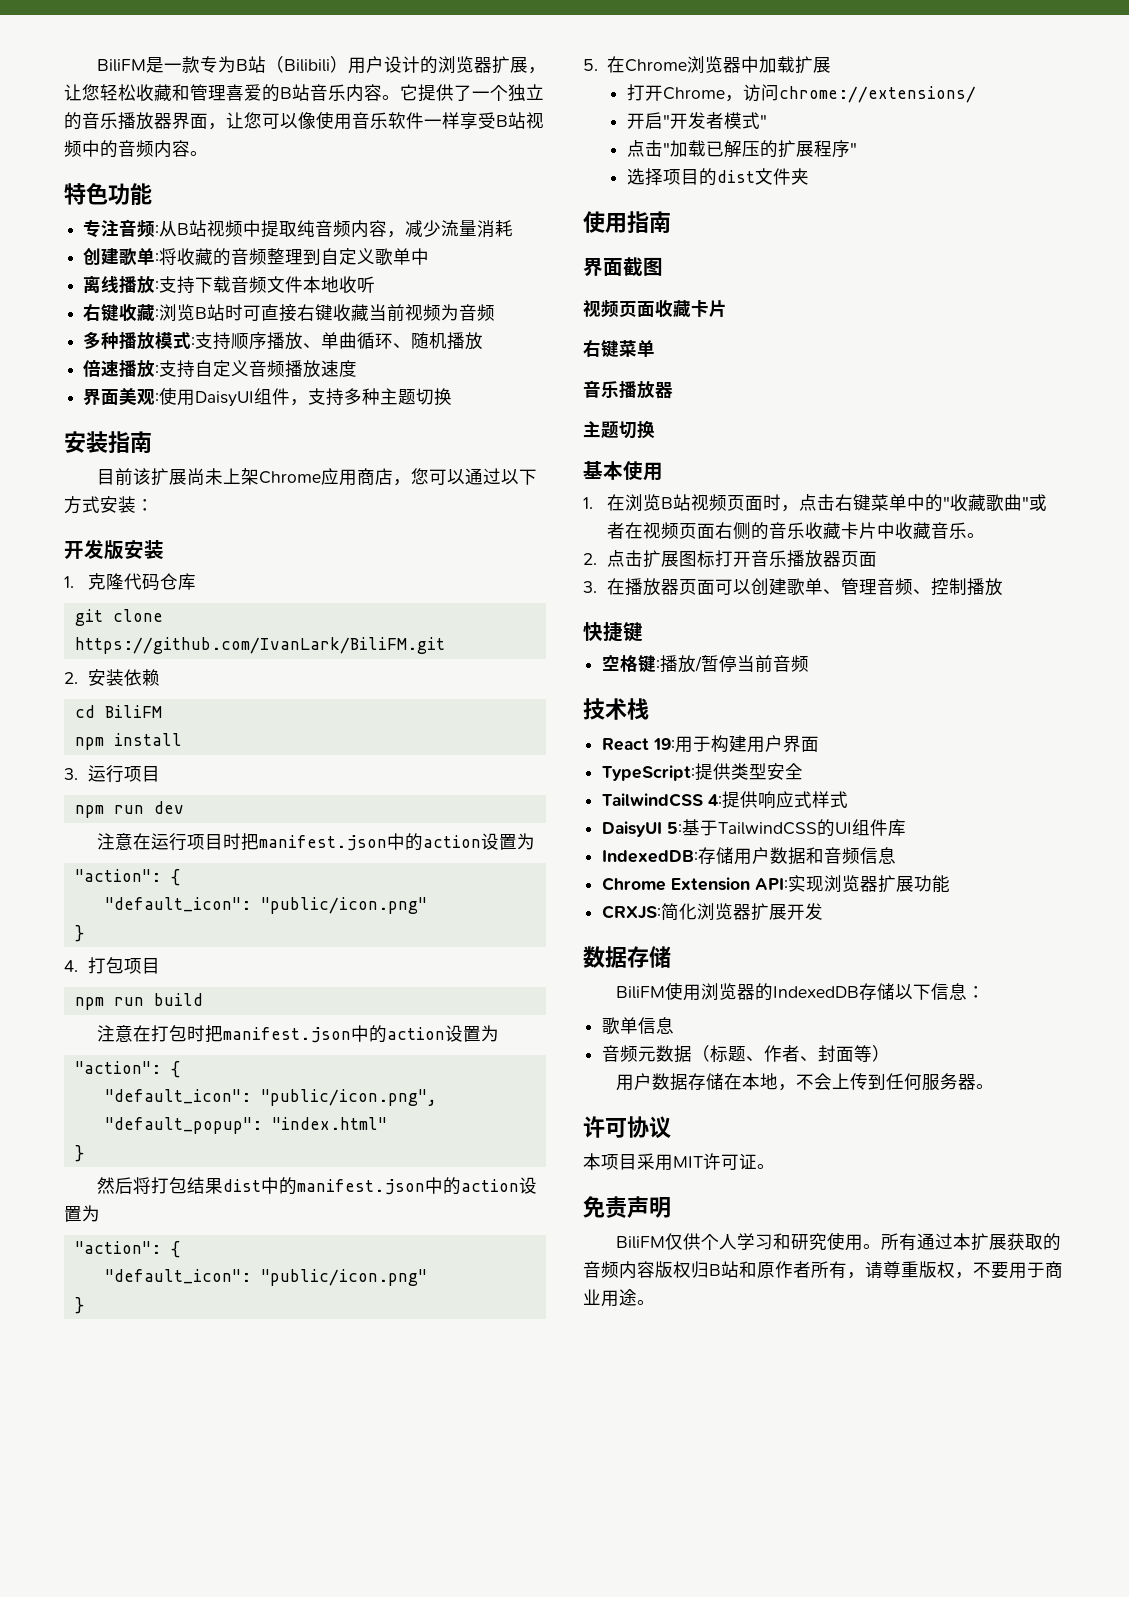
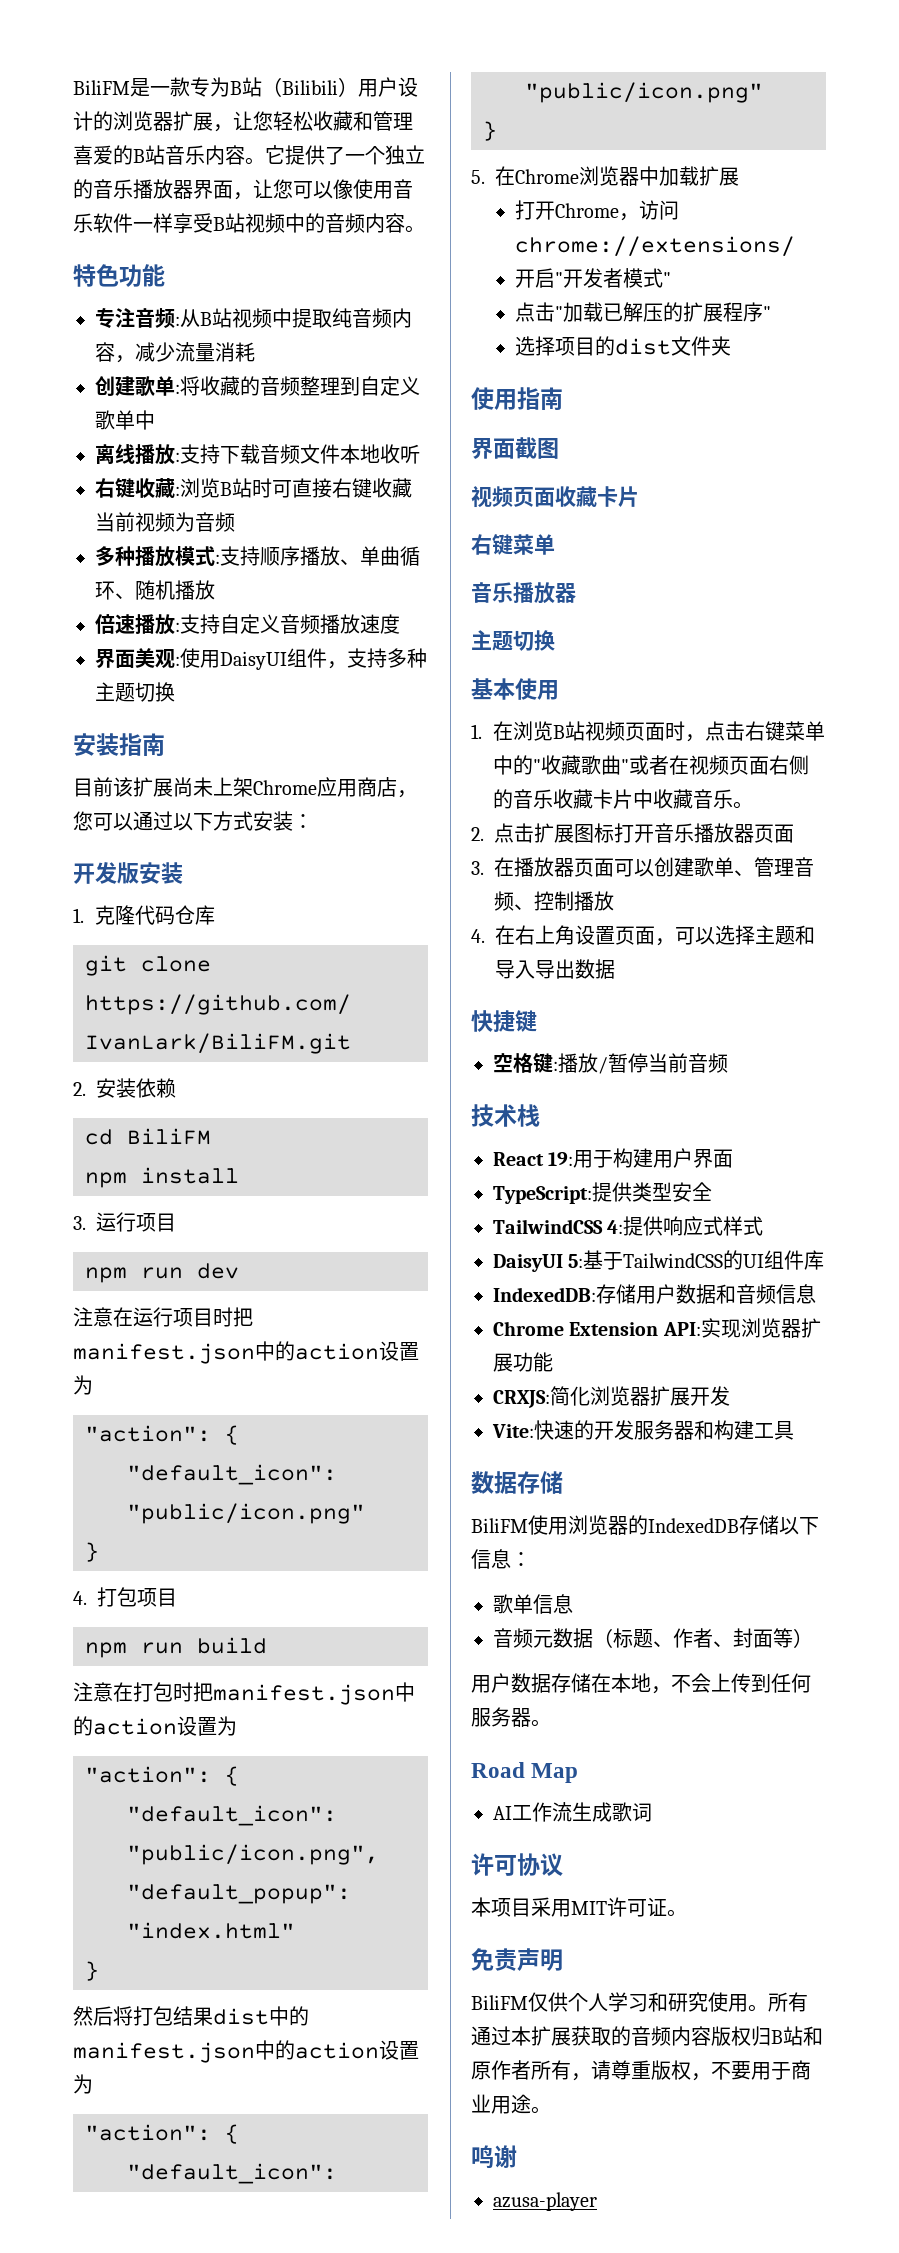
+ 4.在右上角设置页面，可以选择主题和导入导出数据
+ Vite:快速的开发服务器和构建工具
+ Road Map
+ AI工作流生成歌词
+ 鸣谢
+ azusa-player

